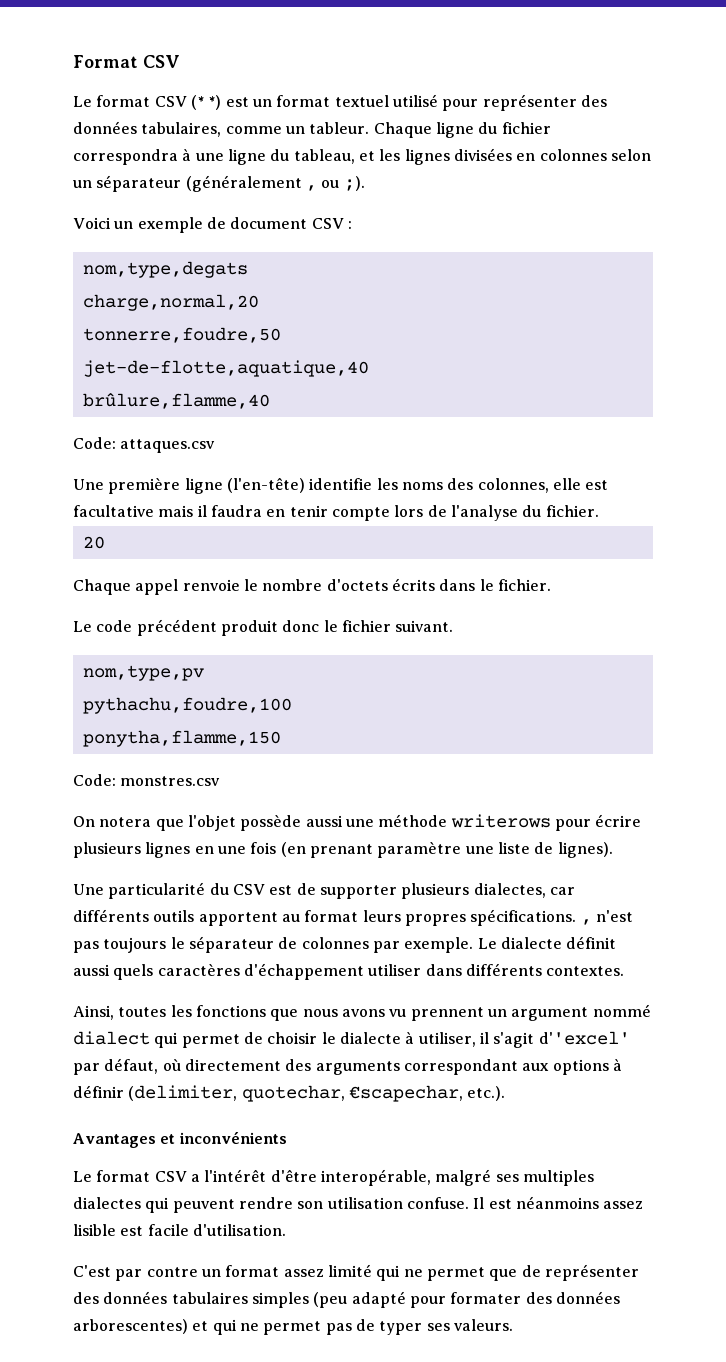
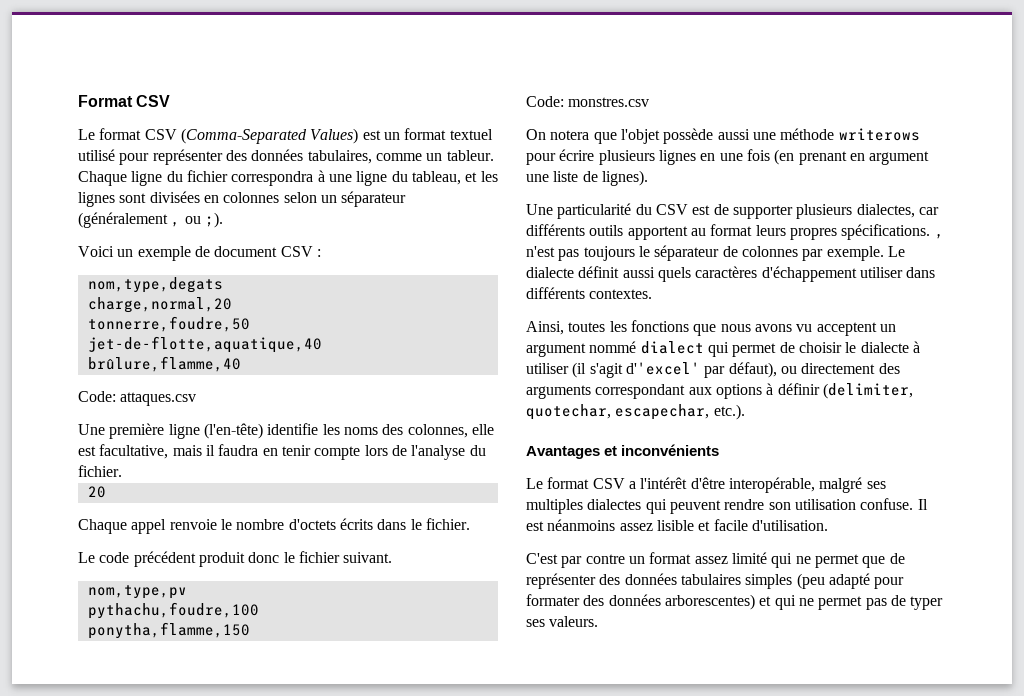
- Le format CSV (* *) est un format textuel utilisé pour représenter des données tabulaires, comme un tableur.
+ Le format CSV (Comma-Separated Values) est un format textuel utilisé pour représenter des données tabulaires, comme un tableur.
- Chaque ligne du fichier correspondra à une ligne du tableau, et les lignes divisées en colonnes selon un séparateur (généralement , ou ;).
+ Chaque ligne du fichier correspondra à une ligne du tableau, et les lignes sont divisées en colonnes selon un séparateur (généralement , ou ;).
- Une première ligne (l'en-tête) identifie les noms des colonnes, elle est facultative mais il faudra en tenir compte lors de l'analyse du fichier.
+ Une première ligne (l'en-tête) identifie les noms des colonnes, elle est facultative, mais il faudra en tenir compte lors de l'analyse du fichier.
- On notera que l'objet possède aussi une méthode writerows pour écrire plusieurs lignes en une fois (en prenant paramètre une liste de lignes).
+ On notera que l'objet possède aussi une méthode writerows pour écrire plusieurs lignes en une fois (en prenant en argument une liste de lignes).
- Ainsi, toutes les fonctions que nous avons vu prennent un argument nommé dialect qui permet de choisir le dialecte à utiliser, il s'agit d''excel' par défaut, où directement des arguments correspondant aux options à définir (delimiter, quotechar, €scapechar, etc.).
+ Ainsi, toutes les fonctions que nous avons vu acceptent un argument nommé dialect qui permet de choisir le dialecte à utiliser (il s'agit d''excel' par défaut), ou directement des arguments correspondant aux options à définir (delimiter, quotechar, escapechar, etc.).
- Il est néanmoins assez lisible est facile d'utilisation.
+ Il est néanmoins assez lisible et facile d'utilisation.

